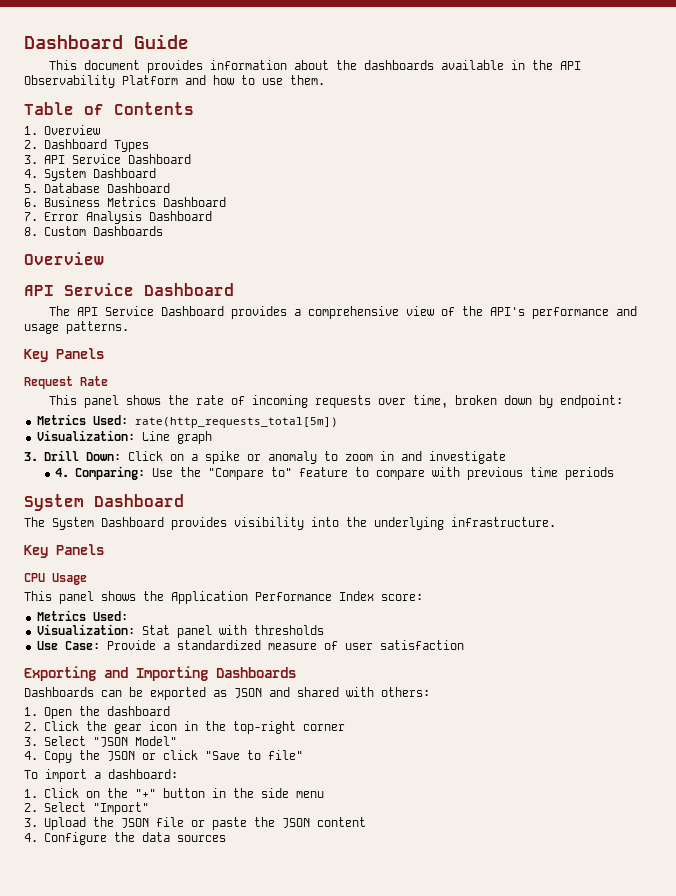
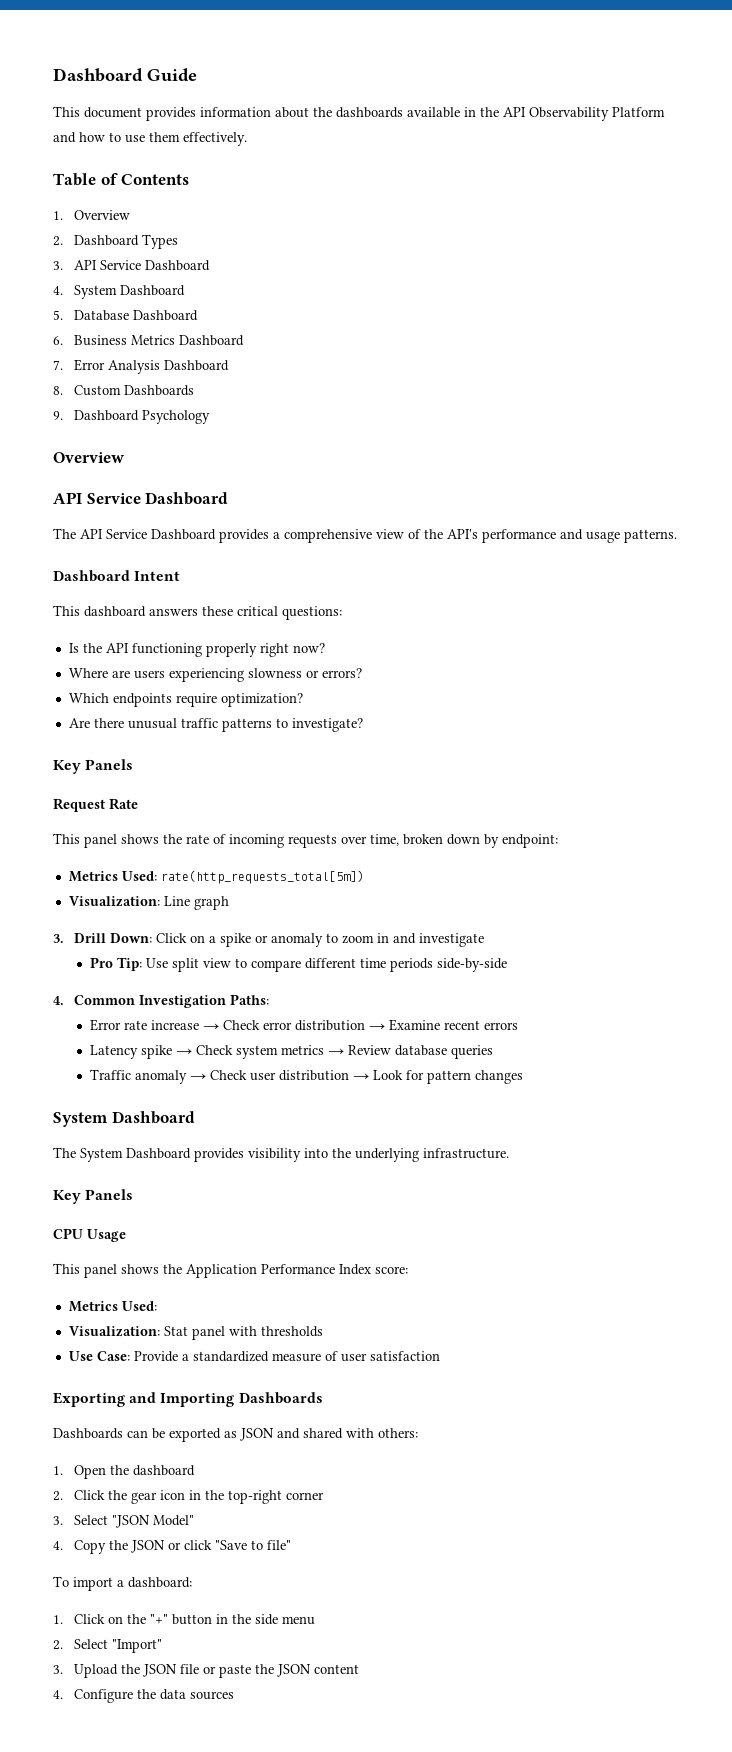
- This document provides information about the dashboards available in the API Observability Platform and how to use them.
+ This document provides information about the dashboards available in the API Observability Platform and how to use them effectively.
+ 9. Dashboard Psychology
+ Dashboard Intent
+ This dashboard answers these critical questions:
+ Is the API functioning properly right now?
+ Where are users experiencing slowness or errors?
+ Which endpoints require optimization?
+ Are there unusual traffic patterns to investigate?
- 4. Comparing: Use the "Compare to" feature to compare with previous time periods
+ Pro Tip: Use split view to compare different time periods side-by-side
+ 4. Common Investigation Paths:
+ Error rate increase → Check error distribution → Examine recent errors
+ Latency spike → Check system metrics → Review database queries
+ Traffic anomaly → Check user distribution → Look for pattern changes

